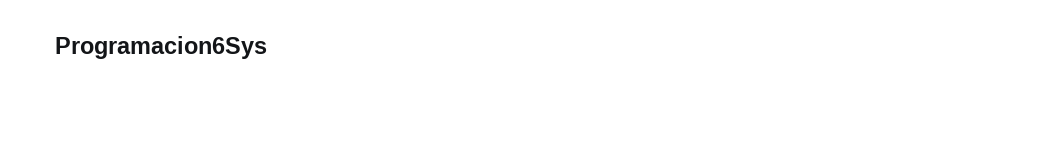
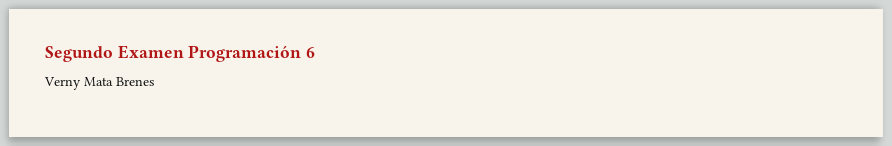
- Programacion6Sys
+ Segundo Examen Programación 6
+ Verny Mata Brenes

